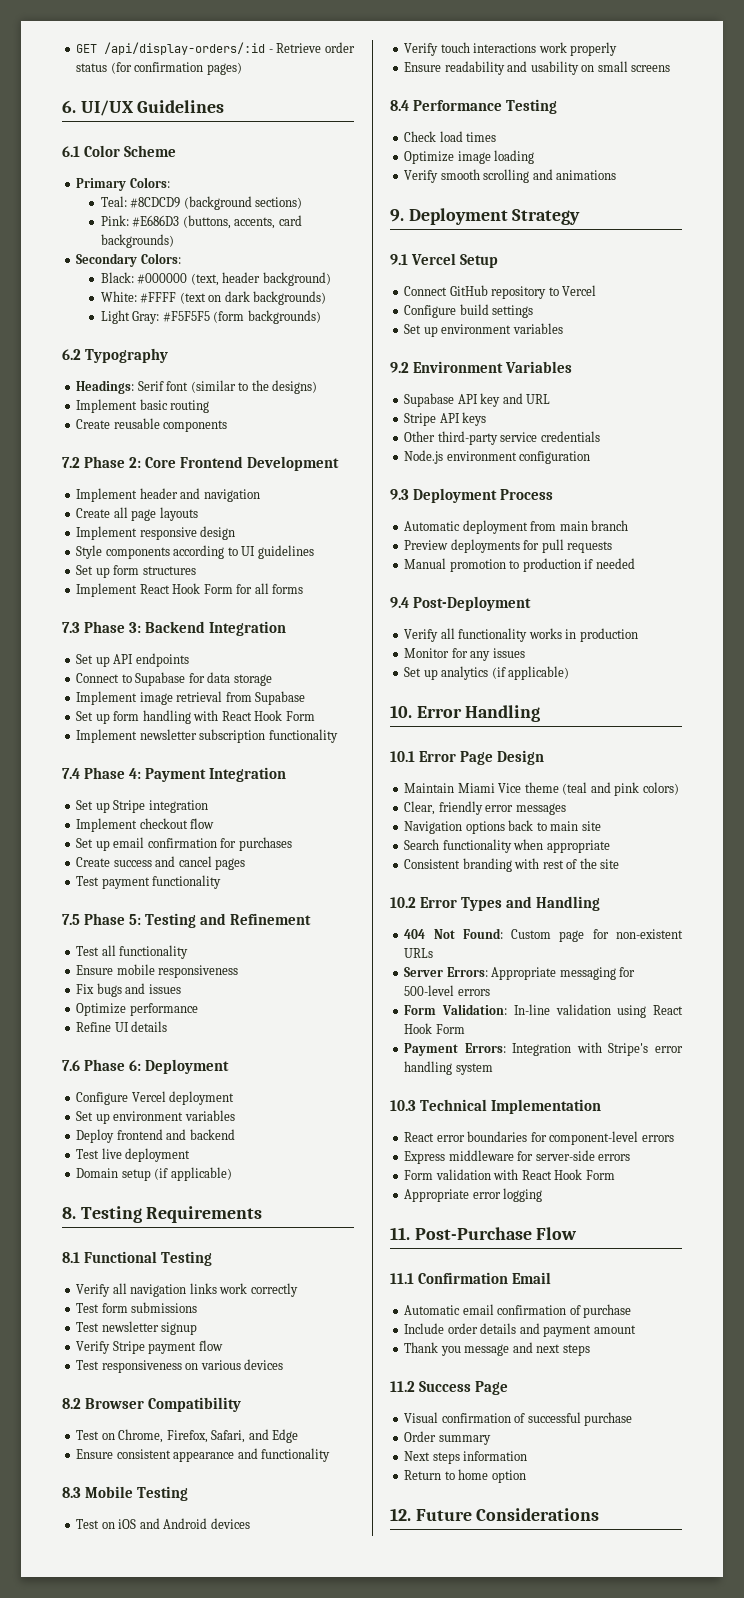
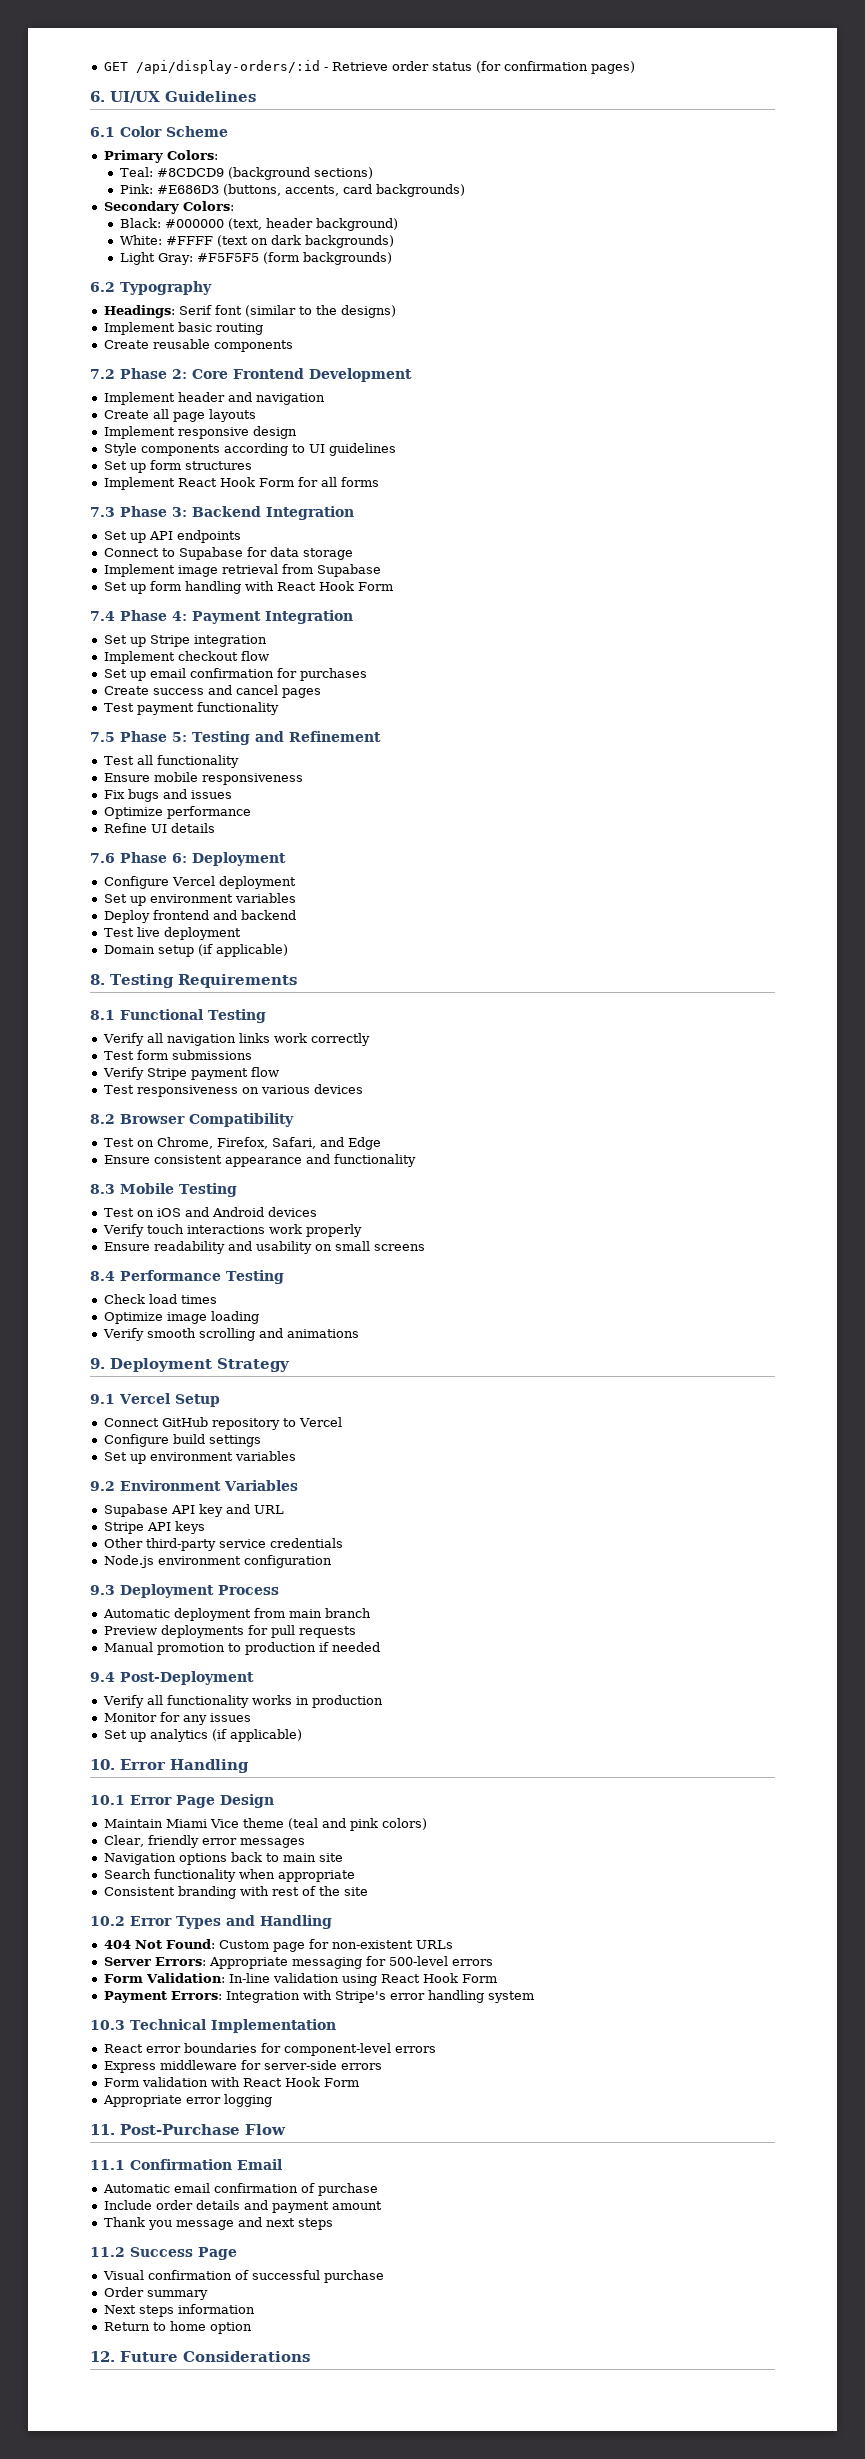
- Implement newsletter subscription functionality
- Test newsletter signup

